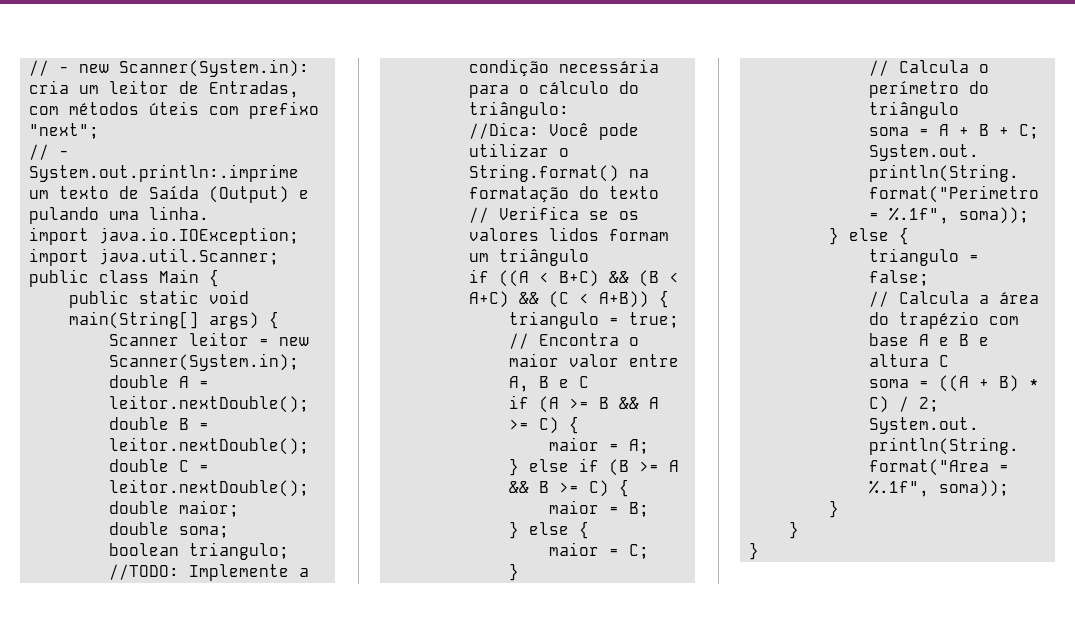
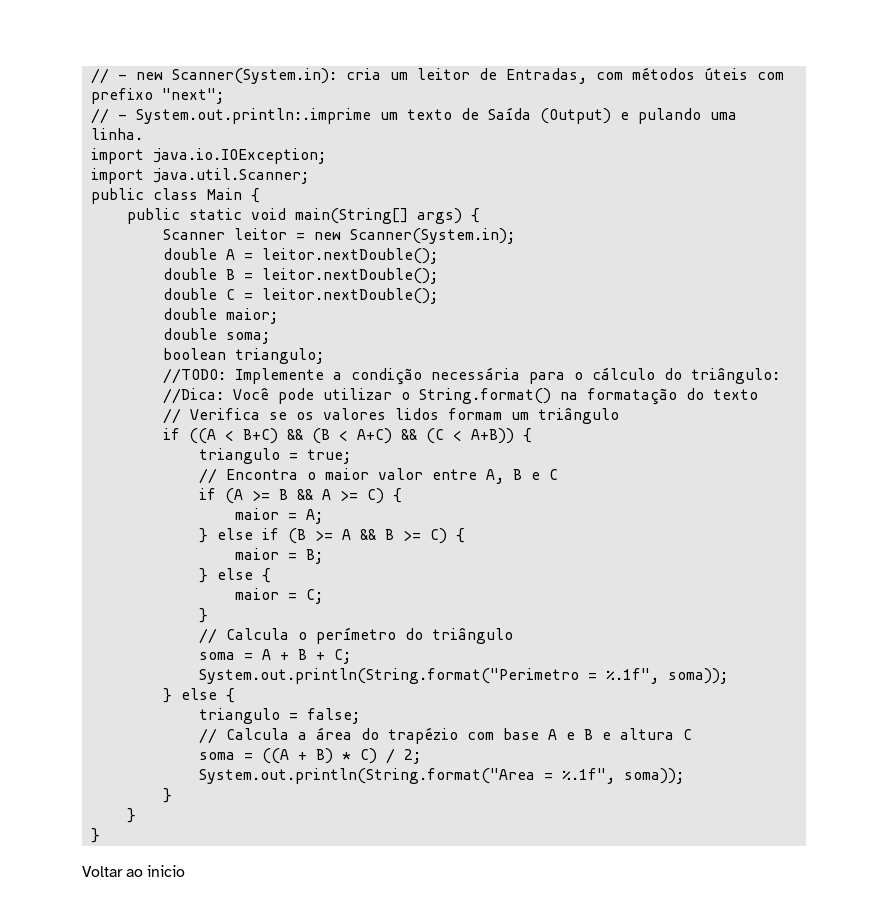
+ Voltar ao inicio

